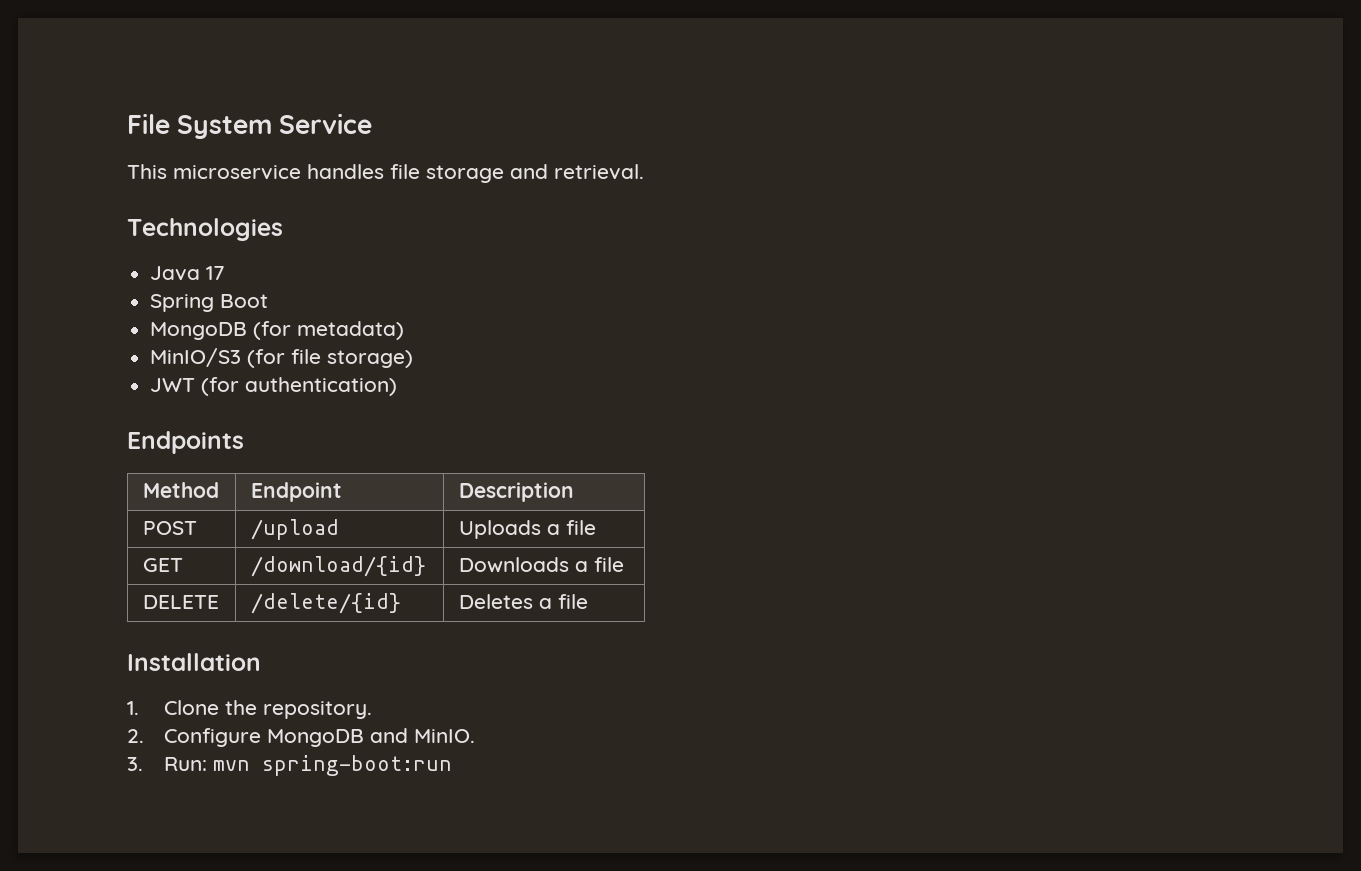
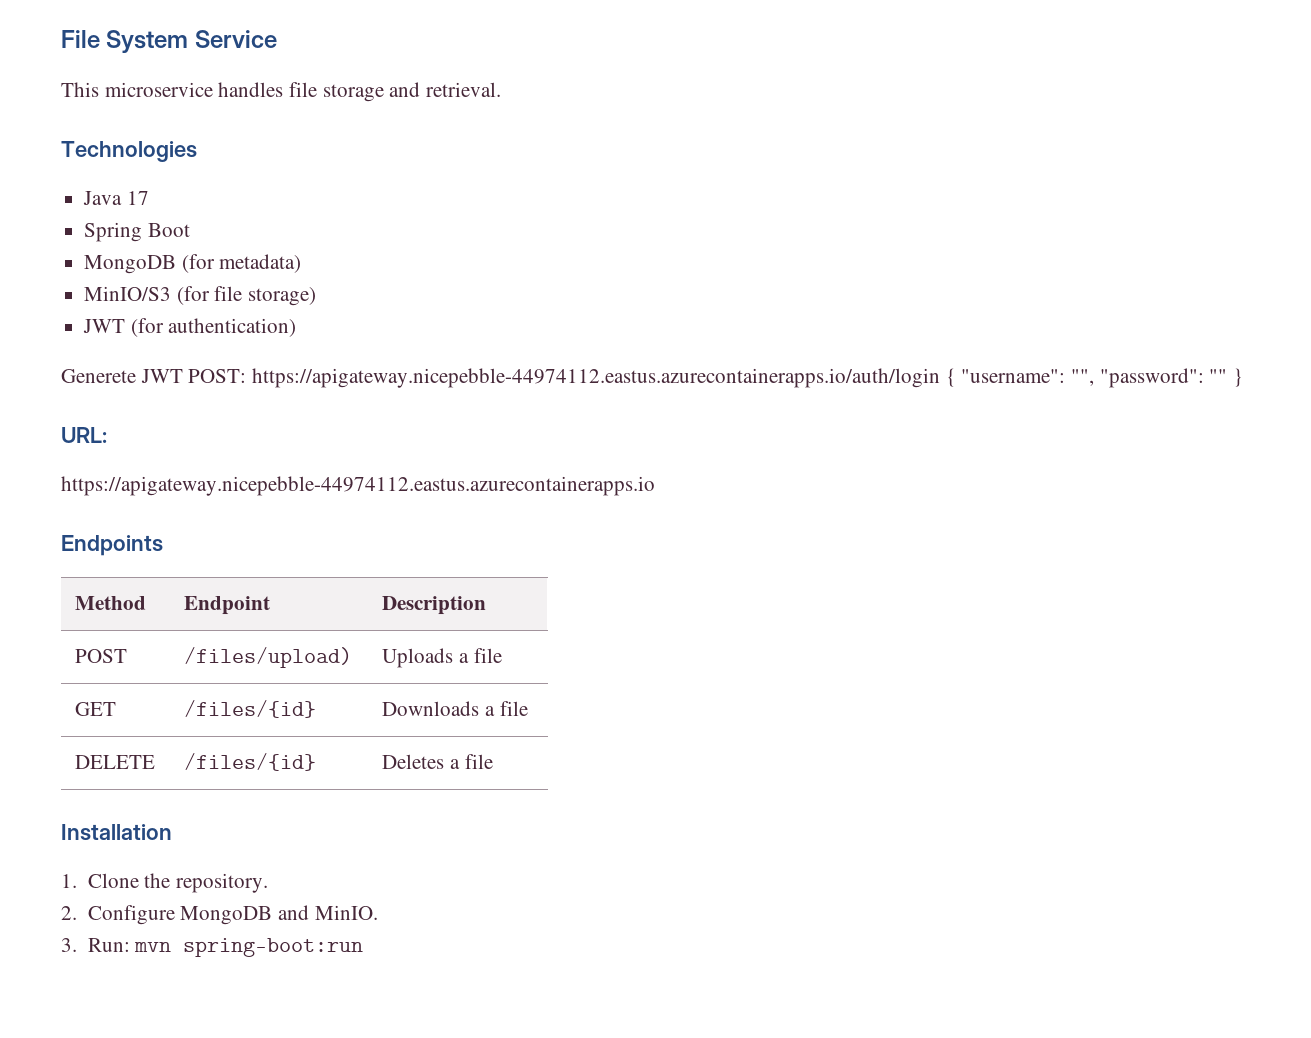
+ Generete JWT POST: https://apigateway.nicepebble-44974112.eastus.azurecontainerapps.io/auth/login { "username": "", "password": "" }
+ URL:
+ https://apigateway.nicepebble-44974112.eastus.azurecontainerapps.io
- POST | /upload | Uploads a file
+ POST | /files/upload) | Uploads a file
- GET | /download/{id} | Downloads a file
+ GET | /files/{id} | Downloads a file
- DELETE | /delete/{id} | Deletes a file
+ DELETE | /files/{id} | Deletes a file

